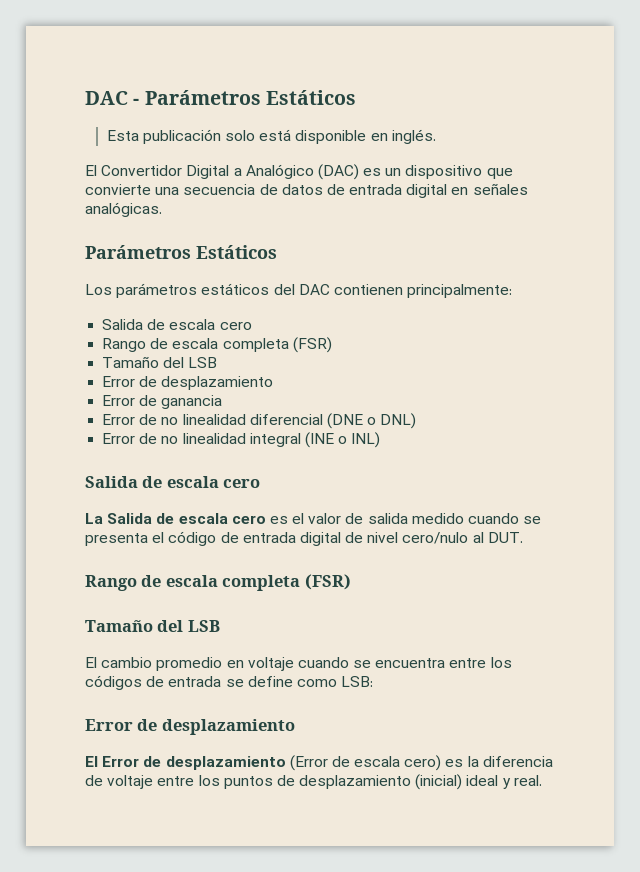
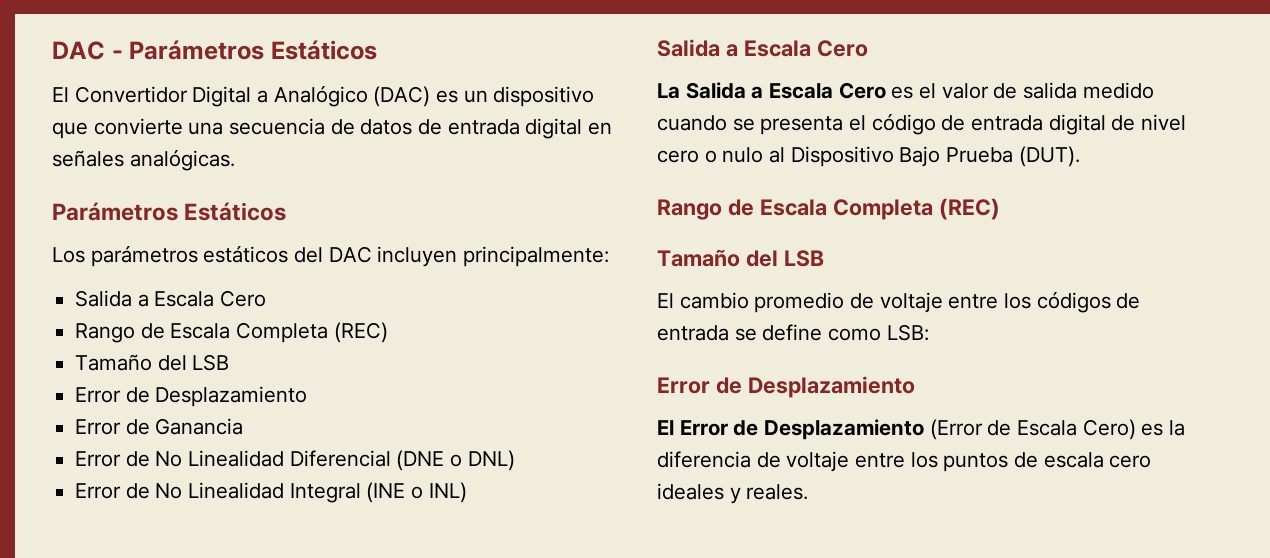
- Esta publicación solo está disponible en inglés.
- Los parámetros estáticos del DAC contienen principalmente:
- Salida de escala cero
- Rango de escala completa (FSR)
+ Los parámetros estáticos del DAC incluyen principalmente:
+ Salida a Escala Cero
+ Rango de Escala Completa (REC)
  Tamaño del LSB
- Error de desplazamiento
- Error de ganancia
- Error de no linealidad diferencial (DNE o DNL)
+ Error de Desplazamiento
+ Error de Ganancia
+ Error de No Linealidad Diferencial (DNE o DNL)
- Error de no linealidad integral (INE o INL)
- Salida de escala cero
+ Error de No Linealidad Integral (INE o INL)
+ Salida a Escala Cero
- La Salida de escala cero es el valor de salida medido cuando se presenta el código de entrada digital de nivel cero/nulo al DUT.
- Rango de escala completa (FSR)
+ La Salida a Escala Cero es el valor de salida medido cuando se presenta el código de entrada digital de nivel cero o nulo al Dispositivo Bajo Prueba (DUT).
+ Rango de Escala Completa (REC)
- El cambio promedio en voltaje cuando se encuentra entre los códigos de entrada se define como LSB:
- Error de desplazamiento
+ El cambio promedio de voltaje entre los códigos de entrada se define como LSB:
+ Error de Desplazamiento
- El Error de desplazamiento (Error de escala cero) es la diferencia de voltaje entre los puntos de desplazamiento (inicial) ideal y real.
+ El Error de Desplazamiento (Error de Escala Cero) es la diferencia de voltaje entre los puntos de escala cero ideales y reales.

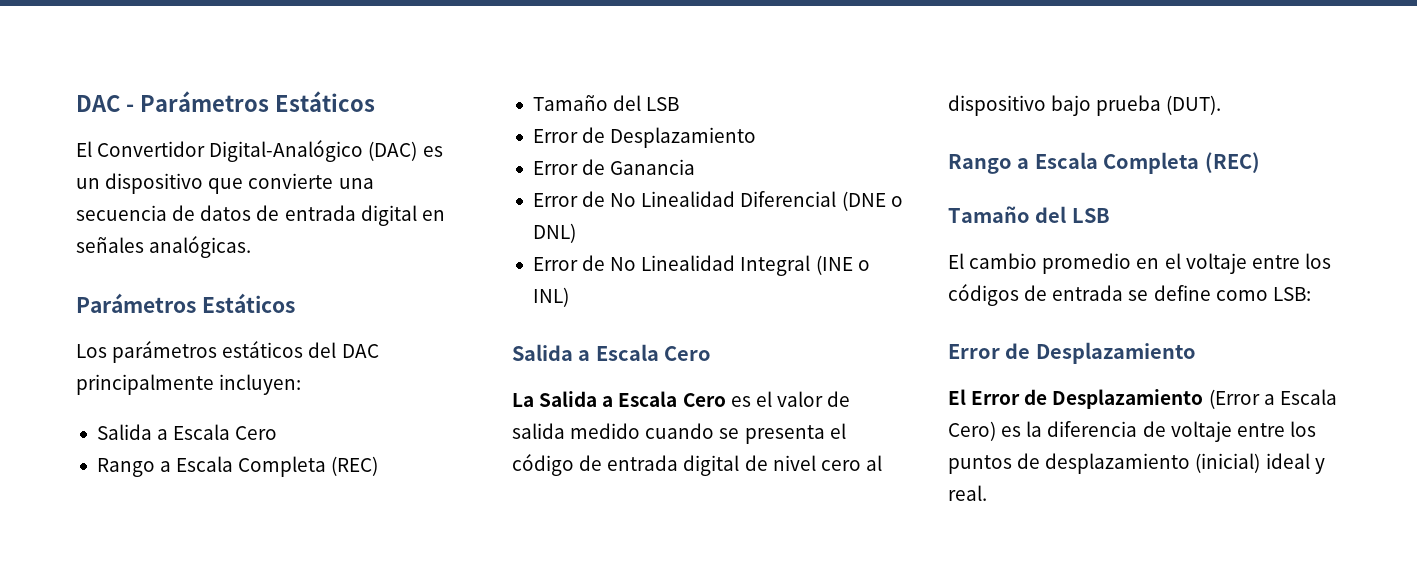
- El Convertidor Digital a Analógico (DAC) es un dispositivo que convierte una secuencia de datos de entrada digital en señales analógicas.
+ El Convertidor Digital-Analógico (DAC) es un dispositivo que convierte una secuencia de datos de entrada digital en señales analógicas.
- Los parámetros estáticos del DAC incluyen principalmente:
+ Los parámetros estáticos del DAC principalmente incluyen:
  Salida a Escala Cero
- Rango de Escala Completa (REC)
+ Rango a Escala Completa (REC)
- La Salida a Escala Cero es el valor de salida medido cuando se presenta el código de entrada digital de nivel cero o nulo al Dispositivo Bajo Prueba (DUT).
- Rango de Escala Completa (REC)
+ La Salida a Escala Cero es el valor de salida medido cuando se presenta el código de entrada digital de nivel cero al dispositivo bajo prueba (DUT).
+ Rango a Escala Completa (REC)
- El cambio promedio de voltaje entre los códigos de entrada se define como LSB:
+ El cambio promedio en el voltaje entre los códigos de entrada se define como LSB:
- El Error de Desplazamiento (Error de Escala Cero) es la diferencia de voltaje entre los puntos de escala cero ideales y reales.
+ El Error de Desplazamiento (Error a Escala Cero) es la diferencia de voltaje entre los puntos de desplazamiento (inicial) ideal y real.

